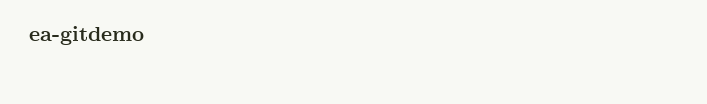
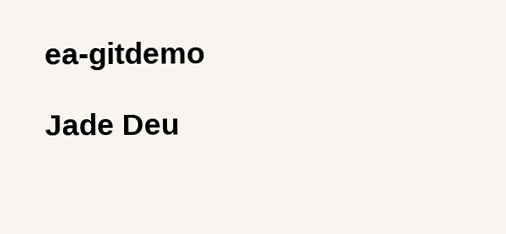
+ Jade Deu

